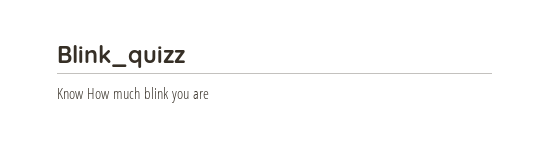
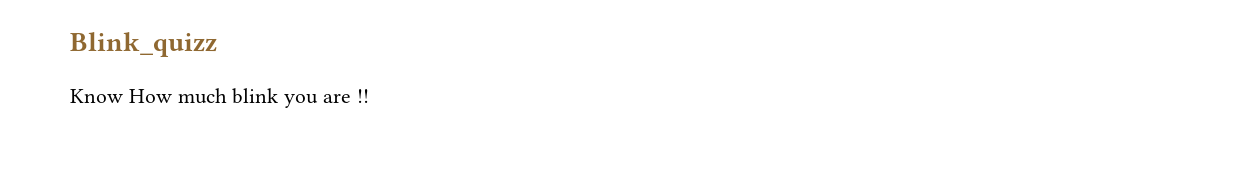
- Know How much blink you are
+ Know How much blink you are !!

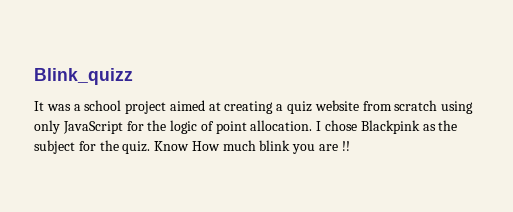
+ It was a school project aimed at creating a quiz website from scratch using only JavaScript for the logic of point allocation. I chose Blackpink as the subject for the quiz.

